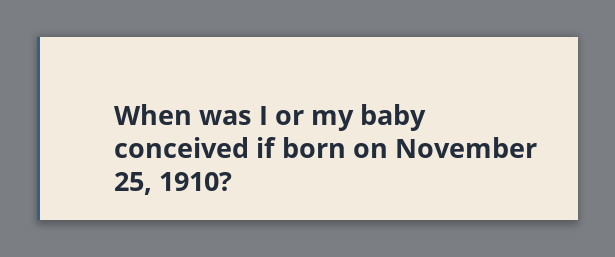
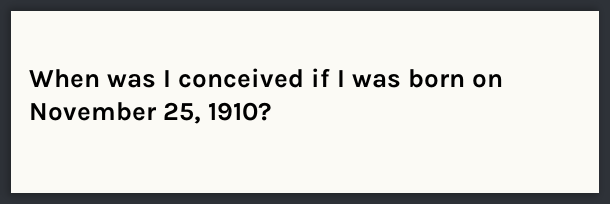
- When was I or my baby conceived if born on November 25, 1910?
+ When was I conceived if I was born on November 25, 1910?

